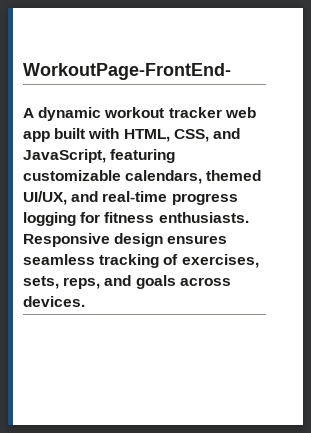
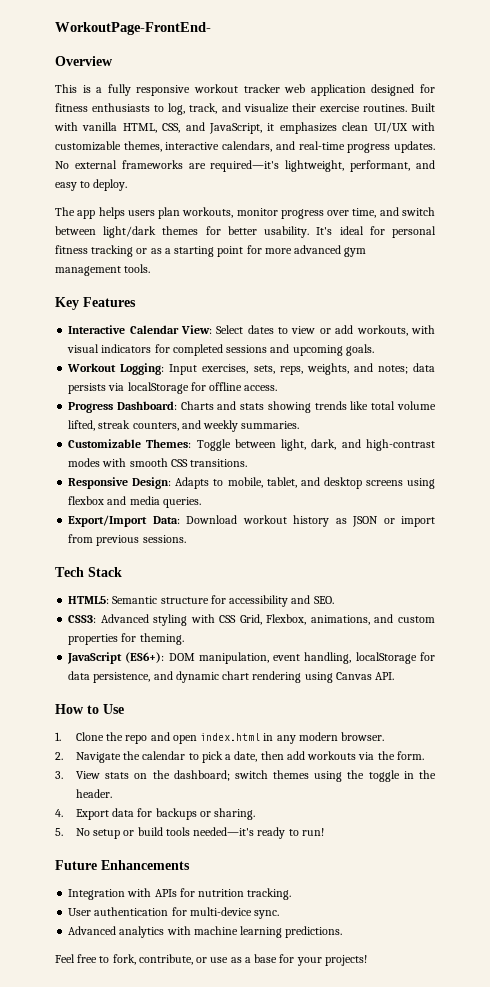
- A dynamic workout tracker web app built with HTML, CSS, and JavaScript, featuring customizable calendars, themed UI/UX, and real-time progress logging for fitness enthusiasts. Responsive design ensures seamless tracking of exercises, sets, reps, and goals across devices.
+ Overview
+ This is a fully responsive workout tracker web application designed for fitness enthusiasts to log, track, and visualize their exercise routines. Built with vanilla HTML, CSS, and JavaScript, it emphasizes clean UI/UX with customizable themes, interactive calendars, and real-time progress updates. No external frameworks are required—it's lightweight, performant, and easy to deploy.
+ The app helps users plan workouts, monitor progress over time, and switch between light/dark themes for better usability. It's ideal for personal fitness tracking or as a starting point for more advanced gym management tools.
+ Key Features
+ Interactive Calendar View: Select dates to view or add workouts, with visual indicators for completed sessions and upcoming goals.
+ Workout Logging: Input exercises, sets, reps, weights, and notes; data persists via localStorage for offline access.
+ Progress Dashboard: Charts and stats showing trends like total volume lifted, streak counters, and weekly summaries.
+ Customizable Themes: Toggle between light, dark, and high-contrast modes with smooth CSS transitions.
+ Responsive Design: Adapts to mobile, tablet, and desktop screens using flexbox and media queries.
+ Export/Import Data: Download workout history as JSON or import from previous sessions.
+ Tech Stack
+ HTML5: Semantic structure for accessibility and SEO.
+ CSS3: Advanced styling with CSS Grid, Flexbox, animations, and custom properties for theming.
+ JavaScript (ES6+): DOM manipulation, event handling, localStorage for data persistence, and dynamic chart rendering using Canvas API.
+ How to Use
+ 1. Clone the repo and open index.html in any modern browser.
+ 2. Navigate the calendar to pick a date, then add workouts via the form.
+ 3. View stats on the dashboard; switch themes using the toggle in the header.
+ 4. Export data for backups or sharing.
+ 5. No setup or build tools needed—it's ready to run!
+ Future Enhancements
+ Integration with APIs for nutrition tracking.
+ User authentication for multi-device sync.
+ Advanced analytics with machine learning predictions.
+ Feel free to fork, contribute, or use as a base for your projects!

